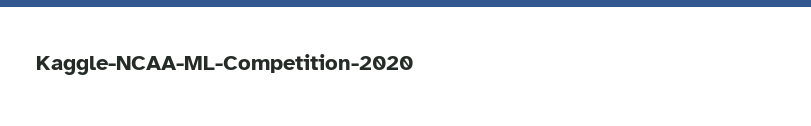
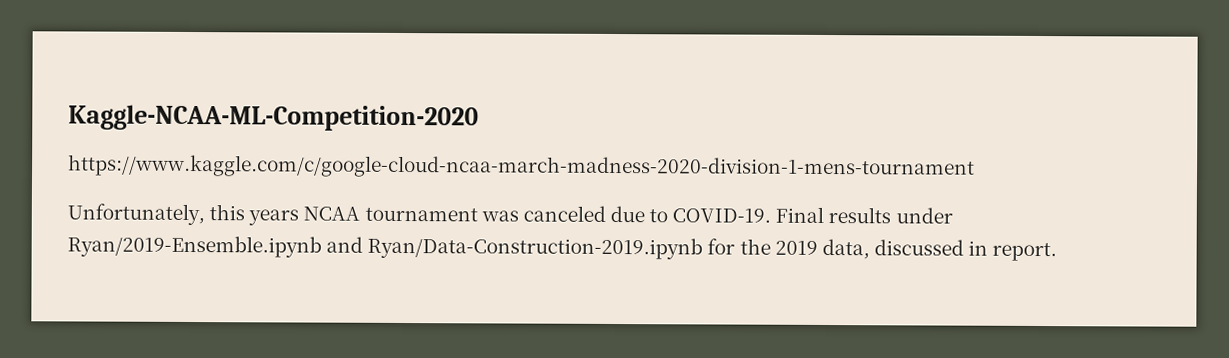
+ https://www.kaggle.com/c/google-cloud-ncaa-march-madness-2020-division-1-mens-tournament
+ Unfortunately, this years NCAA tournament was canceled due to COVID-19. Final results under Ryan/2019-Ensemble.ipynb and Ryan/Data-Construction-2019.ipynb for the 2019 data, discussed in report.

